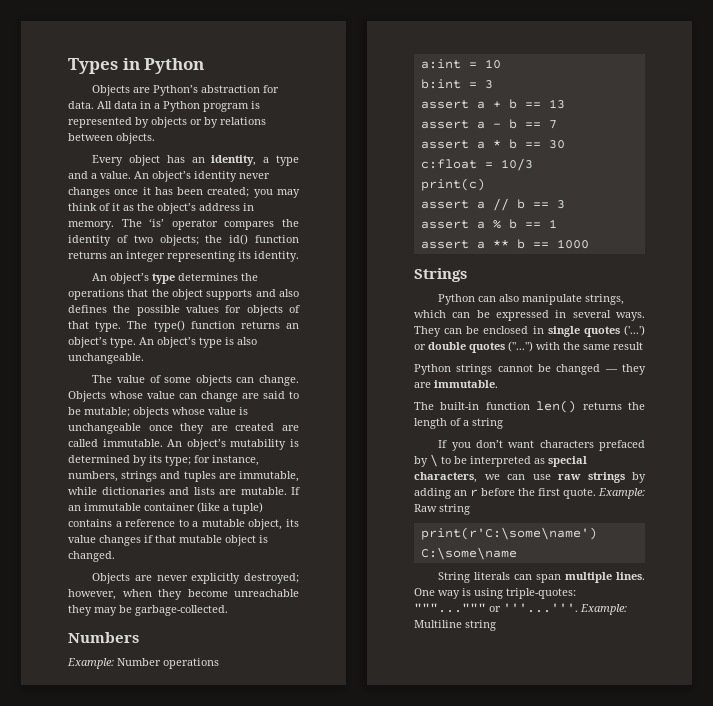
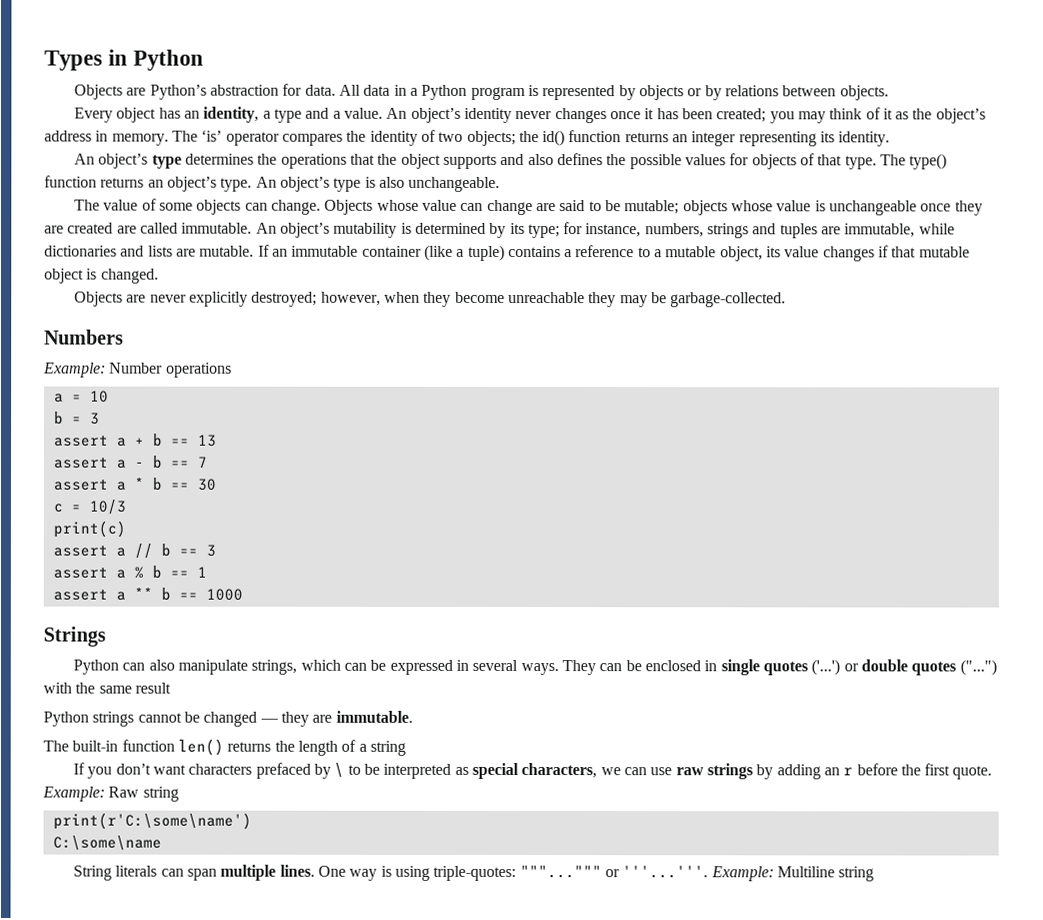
- a:int = 10
+ a = 10
- b:int = 3
+ b = 3
- c:float = 10/3
+ c = 10/3

